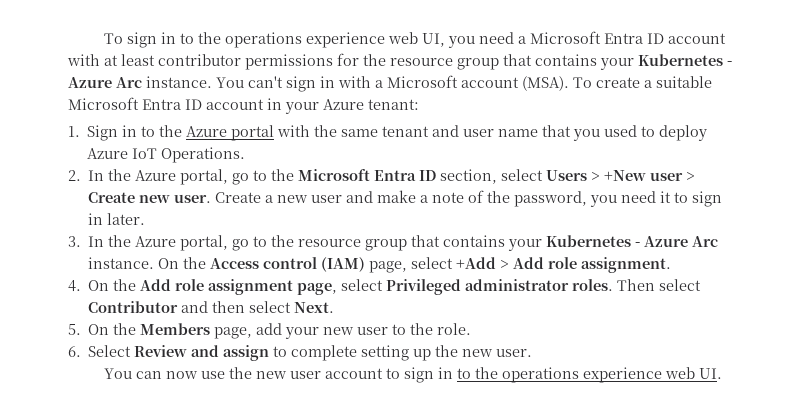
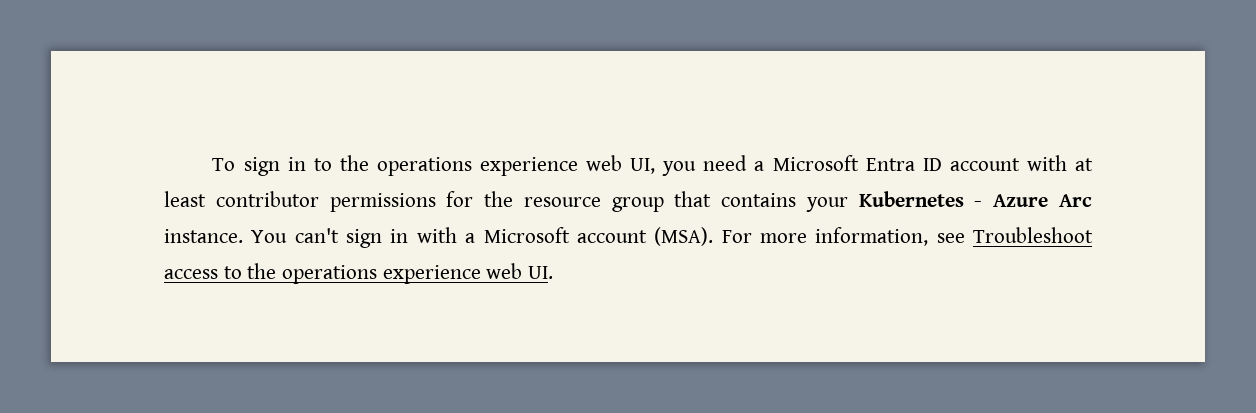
- To create a suitable Microsoft Entra ID account in your Azure tenant:
- 1. Sign in to the Azure portal with the same tenant and user name that you used to deploy Azure IoT Operations.
- 2. In the Azure portal, go to the Microsoft Entra ID section, select Users > +New user > Create new user. Create a new user and make a note of the password, you need it to sign in later.
- 3. In the Azure portal, go to the resource group that contains your Kubernetes - Azure Arc instance. On the Access control (IAM) page, select +Add > Add role assignment.
- 4. On the Add role assignment page, select Privileged administrator roles. Then select Contributor and then select Next.
- 5. On the Members page, add your new user to the role.
- 6. Select Review and assign to complete setting up the new user.
- You can now use the new user account to sign in to the operations experience web UI.
+ For more information, see Troubleshoot access to the operations experience web UI.

